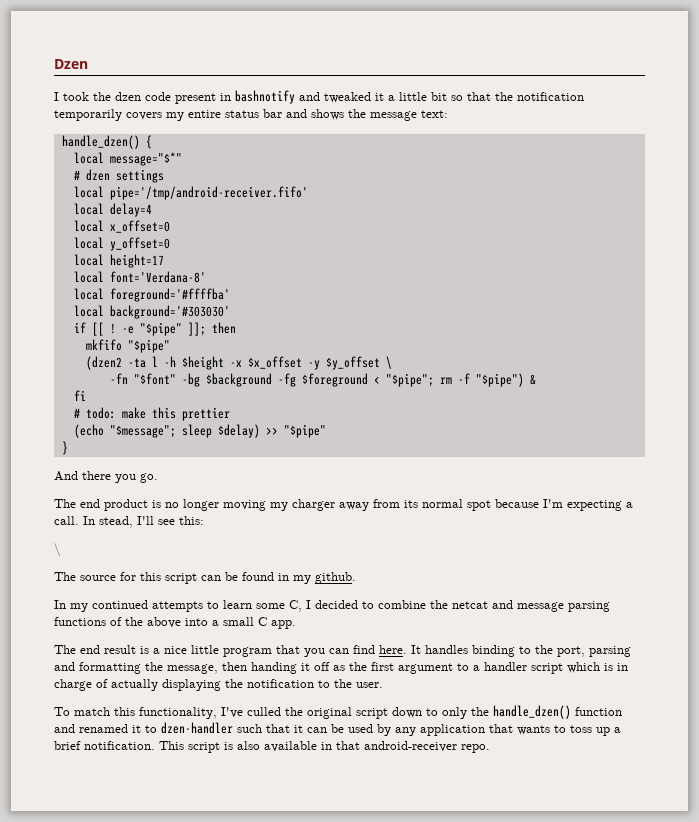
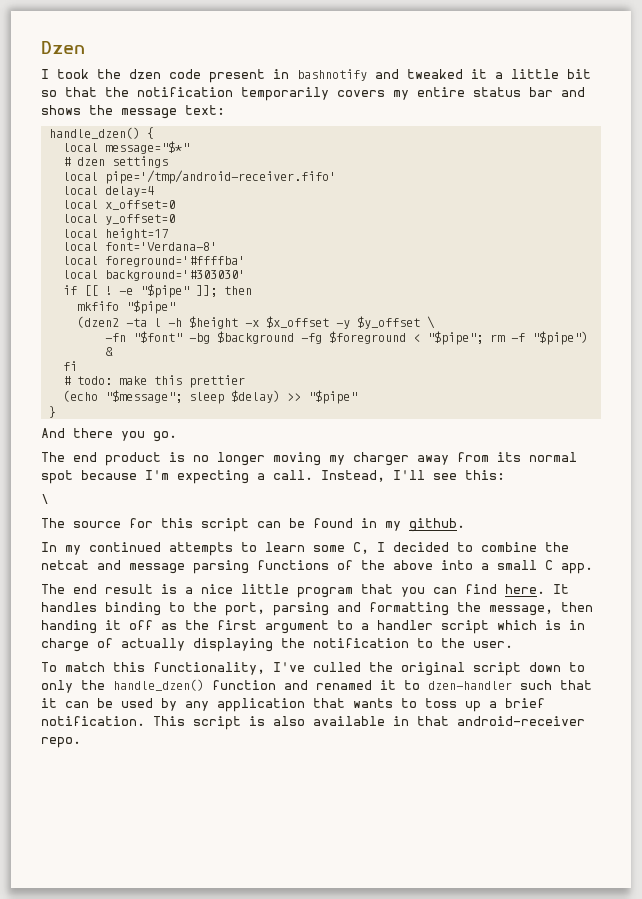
- In stead, I'll see this:
+ Instead, I'll see this:

